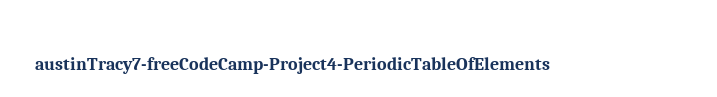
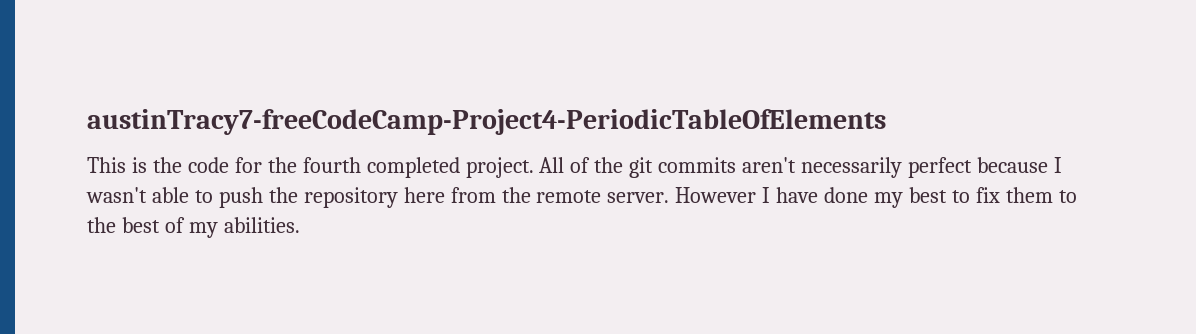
+ This is the code for the fourth completed project. All of the git commits aren't necessarily perfect because I wasn't able to push the repository here from the remote server. However I have done my best to fix them to the best of my abilities.

